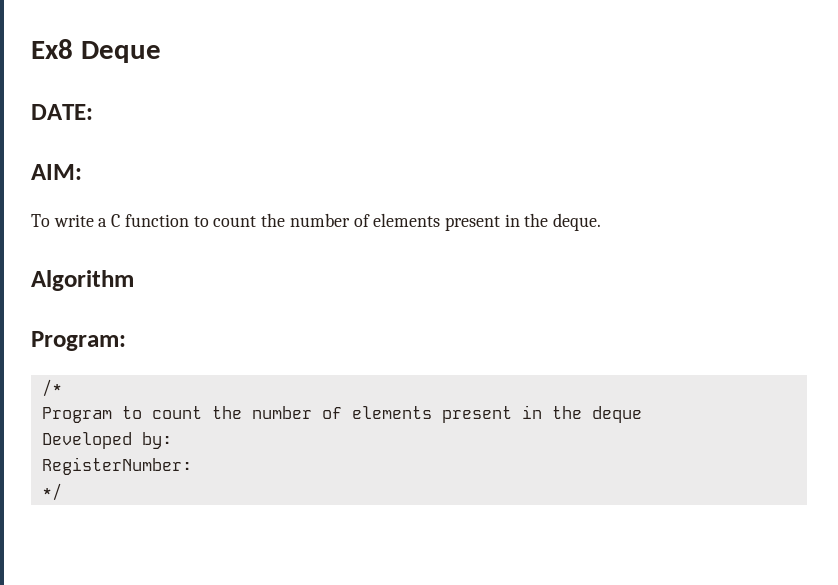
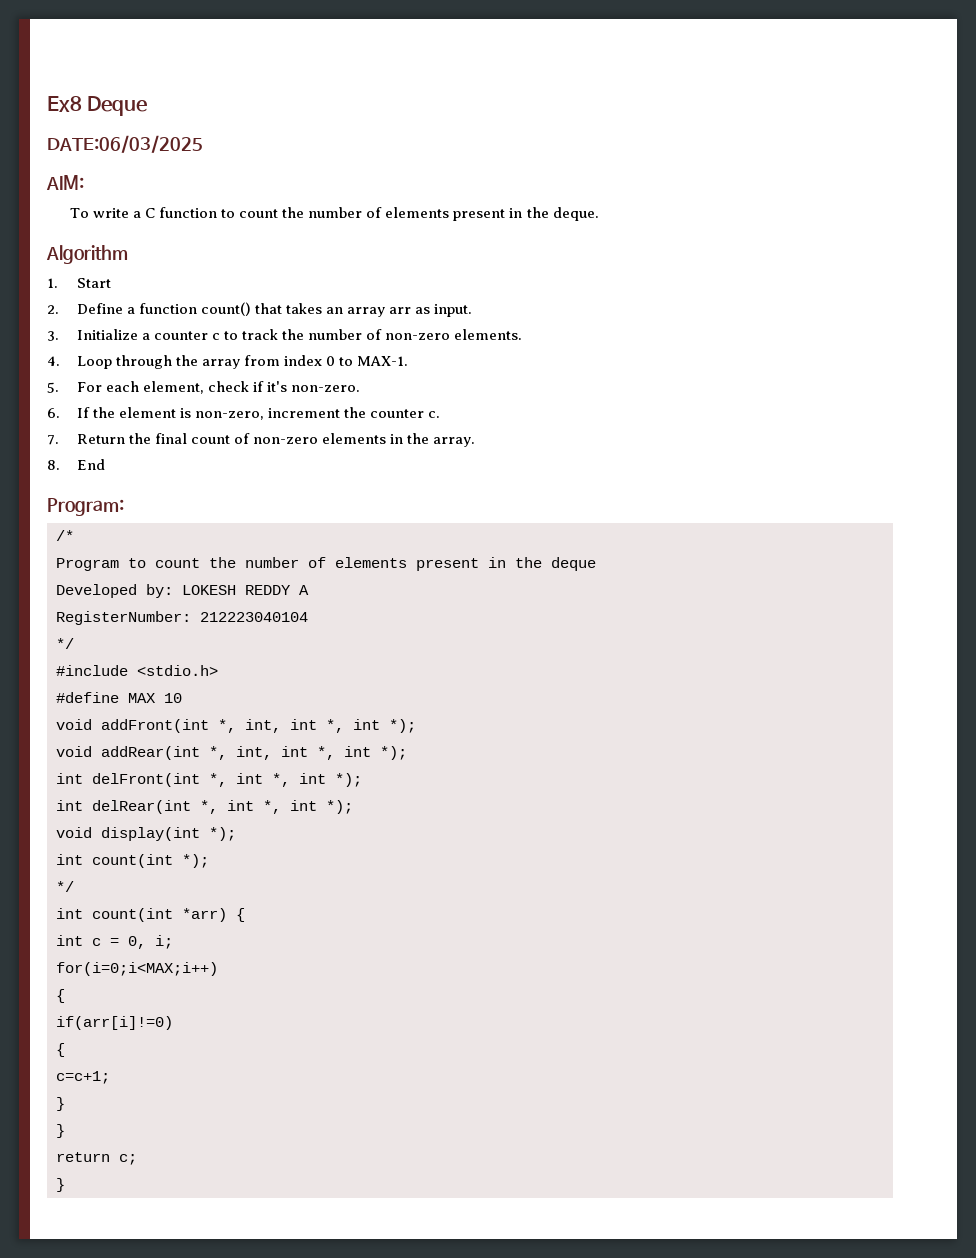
- DATE:
+ DATE:06/03/2025
+ 1. Start
+ 2. Define a function count() that takes an array arr as input.
+ 3. Initialize a counter c to track the number of non-zero elements.
+ 4. Loop through the array from index 0 to MAX-1.
+ 5. For each element, check if it's non-zero.
+ 6. If the element is non-zero, increment the counter c.
+ 7. Return the final count of non-zero elements in the array.
+ 8. End
- Developed by:
+ Developed by: LOKESH REDDY A
- RegisterNumber:
+ RegisterNumber: 212223040104
  */
+ #include <stdio.h>
+ #define MAX 10
+ void addFront(int *, int, int *, int *);
+ void addRear(int *, int, int *, int *);
+ int delFront(int *, int *, int *);
+ int delRear(int *, int *, int *);
+ void display(int *);
+ int count(int *);
+ */
+ int count(int *arr) {
+ int c = 0, i;
+ for(i=0;i<MAX;i++)
+ {
+ if(arr[i]!=0)
+ {
+ c=c+1;
+ }
+ }
+ return c;
+ }

